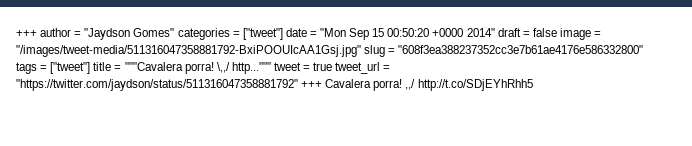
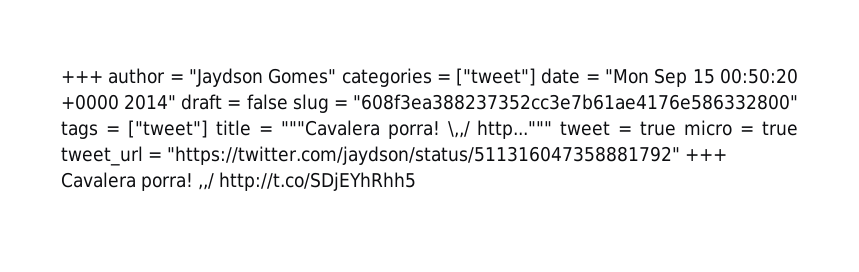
- +++ author = "Jaydson Gomes" categories = ["tweet"] date = "Mon Sep 15 00:50:20 +0000 2014" draft = false image = "/images/tweet-media/511316047358881792-BxiPOOUIcAA1Gsj.jpg" slug = "608f3ea388237352cc3e7b61ae4176e586332800" tags = ["tweet"] title = """Cavalera porra!
+ +++ author = "Jaydson Gomes" categories = ["tweet"] date = "Mon Sep 15 00:50:20 +0000 2014" draft = false slug = "608f3ea388237352cc3e7b61ae4176e586332800" tags = ["tweet"] title = """Cavalera porra!
- \,,/ http...""" tweet = true tweet_url = "https://twitter.com/jaydson/status/511316047358881792" +++ Cavalera porra! ,,/ http://t.co/SDjEYhRhh5
+ \,,/ http...""" tweet = true micro = true tweet_url = "https://twitter.com/jaydson/status/511316047358881792" +++ Cavalera porra! ,,/ http://t.co/SDjEYhRhh5

